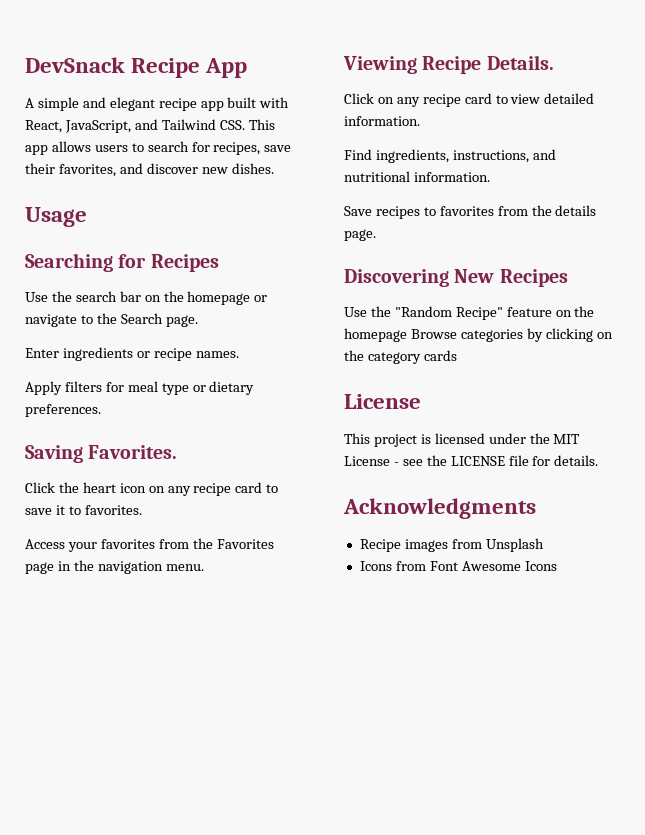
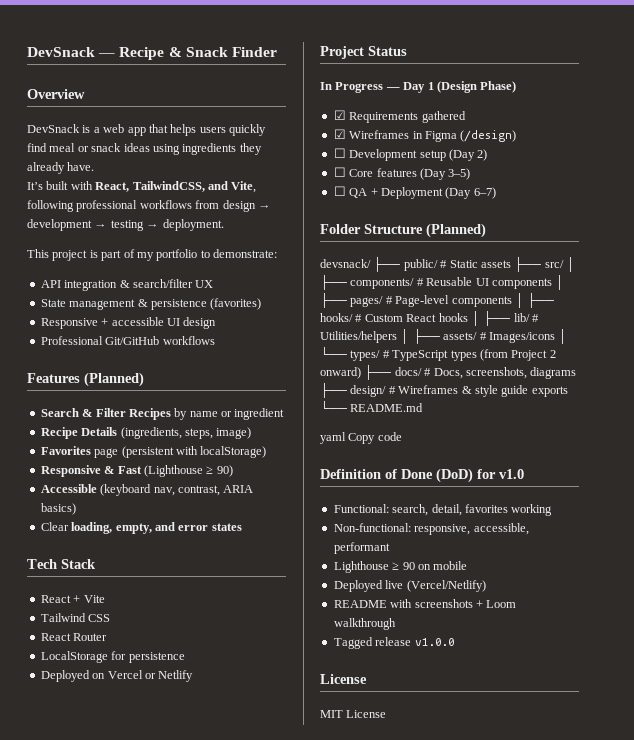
- DevSnack Recipe App
- A simple and elegant recipe app built with React, JavaScript, and Tailwind CSS. This app allows users to search for recipes, save their favorites, and discover new dishes.
- Usage
- Searching for Recipes
- Use the search bar on the homepage or navigate to the Search page.
- Enter ingredients or recipe names.
- Apply filters for meal type or dietary preferences.
- Saving Favorites.
- Click the heart icon on any recipe card to save it to favorites.
- Access your favorites from the Favorites page in the navigation menu.
- Viewing Recipe Details.
- Click on any recipe card to view detailed information.
- Find ingredients, instructions, and nutritional information.
- Save recipes to favorites from the details page.
- Discovering New Recipes
- Use the "Random Recipe" feature on the homepage Browse categories by clicking on the category cards
+ DevSnack — Recipe & Snack Finder
+ Overview
+ DevSnack is a web app that helps users quickly find meal or snack ideas using ingredients they already have.
+ It’s built with React, TailwindCSS, and Vite, following professional workflows from design → development → testing → deployment.
+ This project is part of my portfolio to demonstrate:
+ API integration & search/filter UX
+ State management & persistence (favorites)
+ Responsive + accessible UI design
+ Professional Git/GitHub workflows
+ Features (Planned)
+ Search & Filter Recipes by name or ingredient
+ Recipe Details (ingredients, steps, image)
+ Favorites page (persistent with localStorage)
+ Responsive & Fast (Lighthouse ≥ 90)
+ Accessible (keyboard nav, contrast, ARIA basics)
+ Clear loading, empty, and error states
+ Tech Stack
+ React + Vite
+ Tailwind CSS
+ React Router
+ LocalStorage for persistence
+ Deployed on Vercel or Netlify
+ Project Status
+ In Progress — Day 1 (Design Phase)
+ ☑ Requirements gathered
+ ☑ Wireframes in Figma (/design)
+ ☐ Development setup (Day 2)
+ ☐ Core features (Day 3–5)
+ ☐ QA + Deployment (Day 6–7)
+ Folder Structure (Planned)
+ devsnack/ ├── public/ # Static assets ├── src/ │ ├── components/ # Reusable UI components │ ├── pages/ # Page-level components │ ├── hooks/ # Custom React hooks │ ├── lib/ # Utilities/helpers │ ├── assets/ # Images/icons │ └── types/ # TypeScript types (from Project 2 onward) ├── docs/ # Docs, screenshots, diagrams ├── design/ # Wireframes & style guide exports └── README.md
+ yaml Copy code
+ Definition of Done (DoD) for v1.0
+ Functional: search, detail, favorites working
+ Non-functional: responsive, accessible, performant
+ Lighthouse ≥ 90 on mobile
+ Deployed live (Vercel/Netlify)
+ README with screenshots + Loom walkthrough
+ Tagged release v1.0.0
  License
- This project is licensed under the MIT License - see the LICENSE file for details.
- Acknowledgments
- Recipe images from Unsplash
- Icons from Font Awesome Icons
+ MIT License

